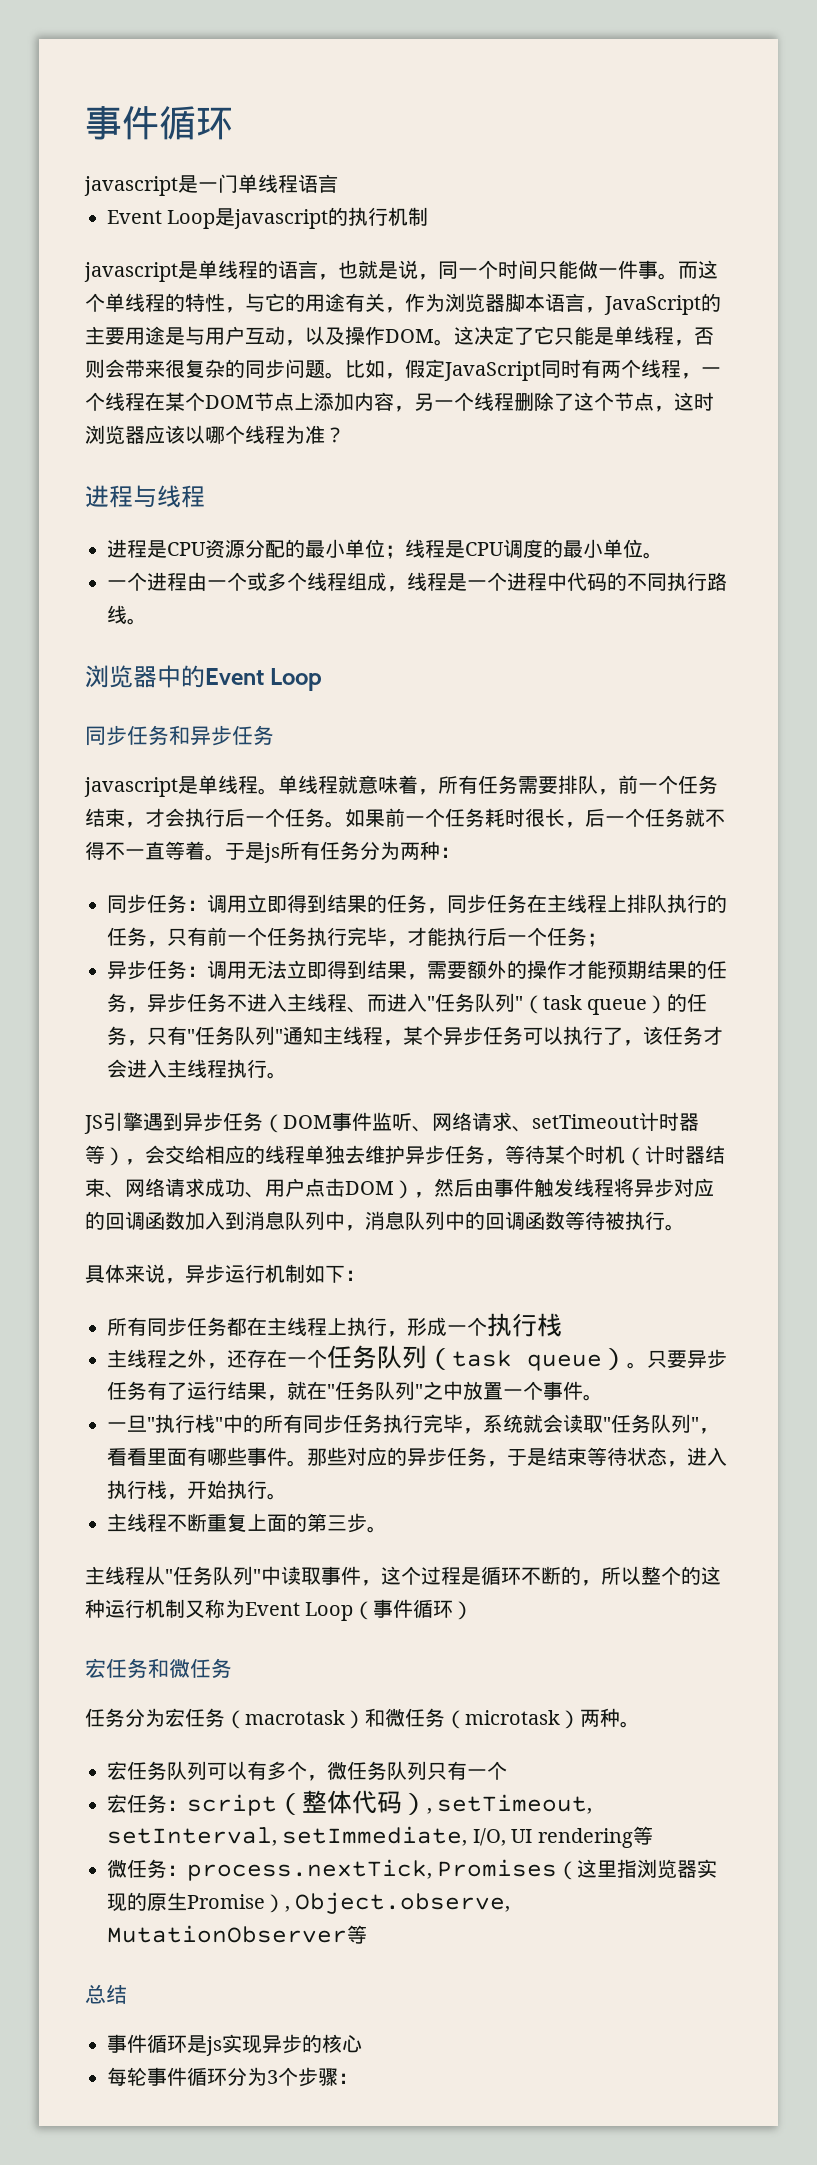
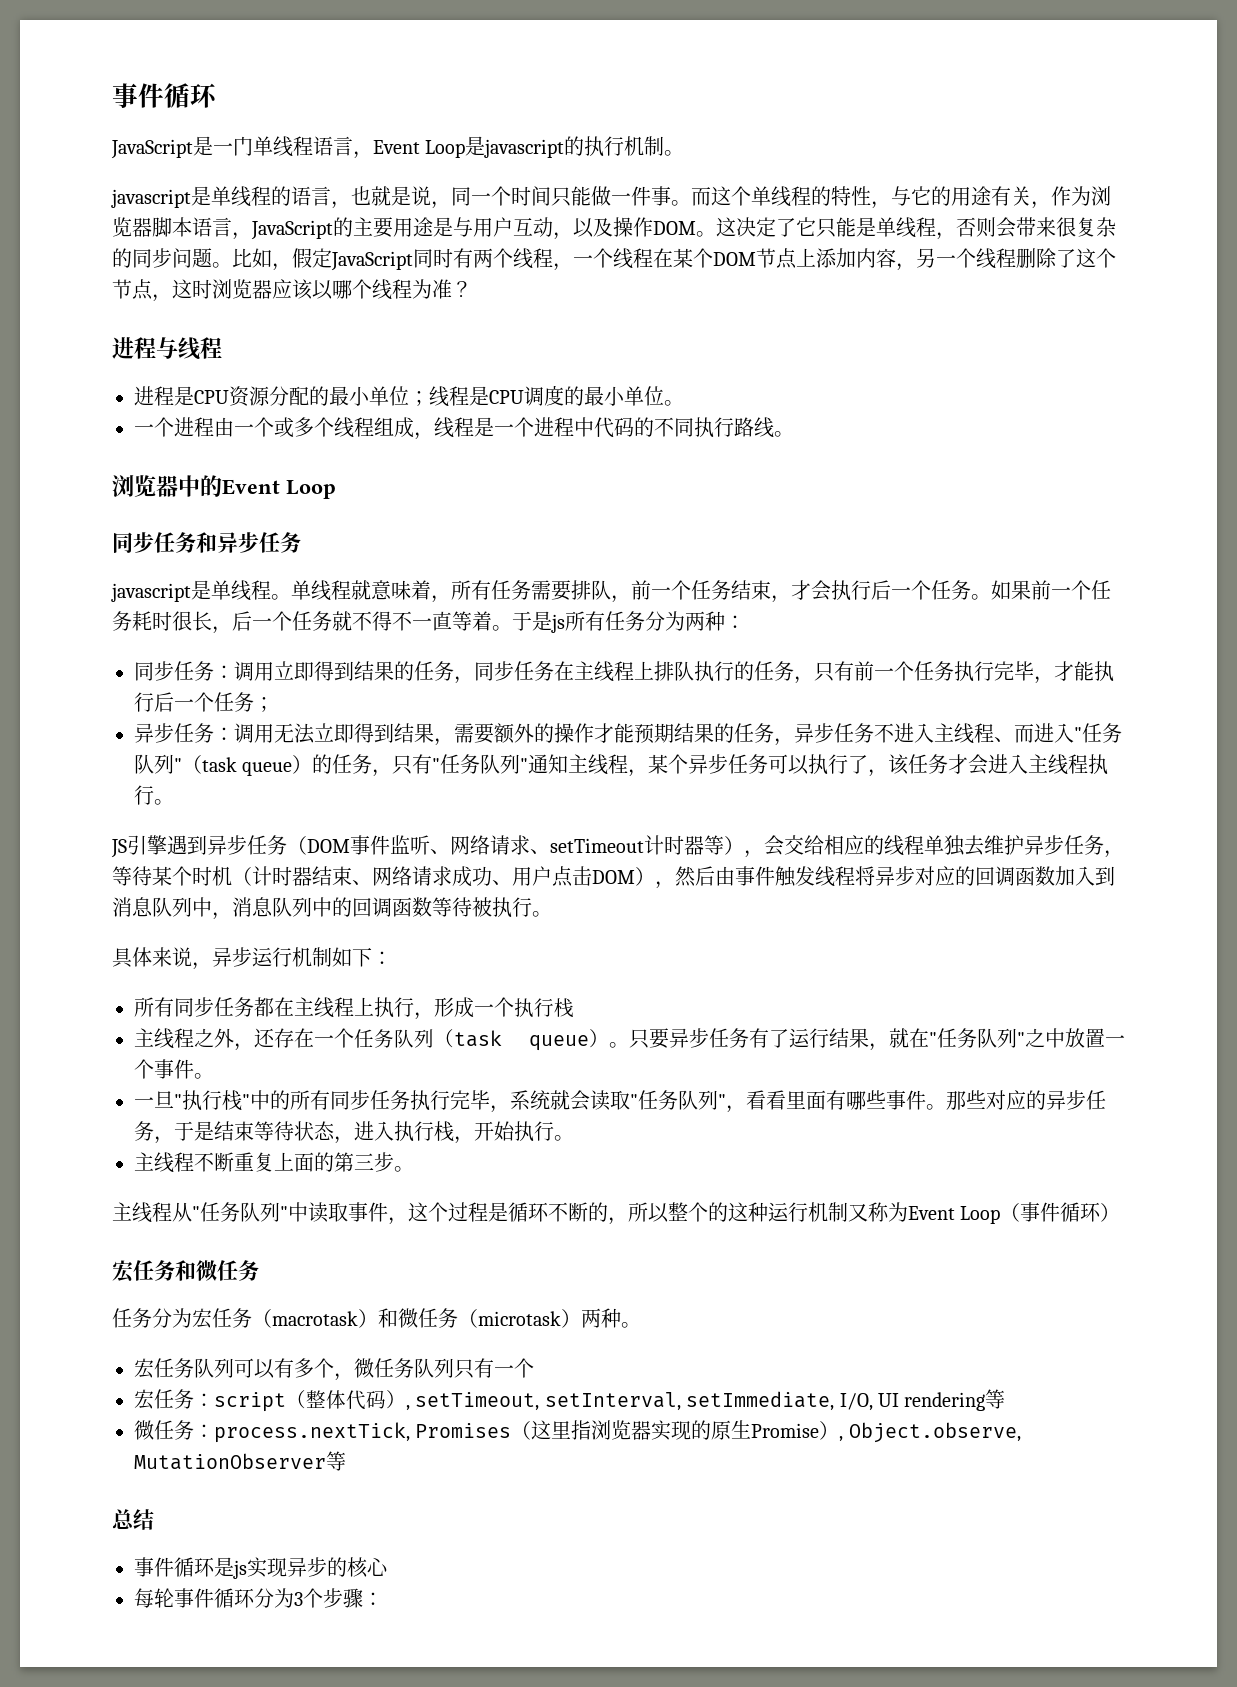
- javascript是一门单线程语言
- Event Loop是javascript的执行机制
+ JavaScript是一门单线程语言，Event Loop是javascript的执行机制。

